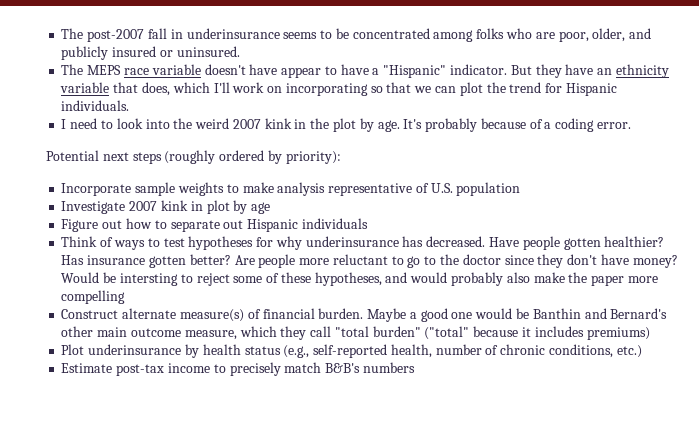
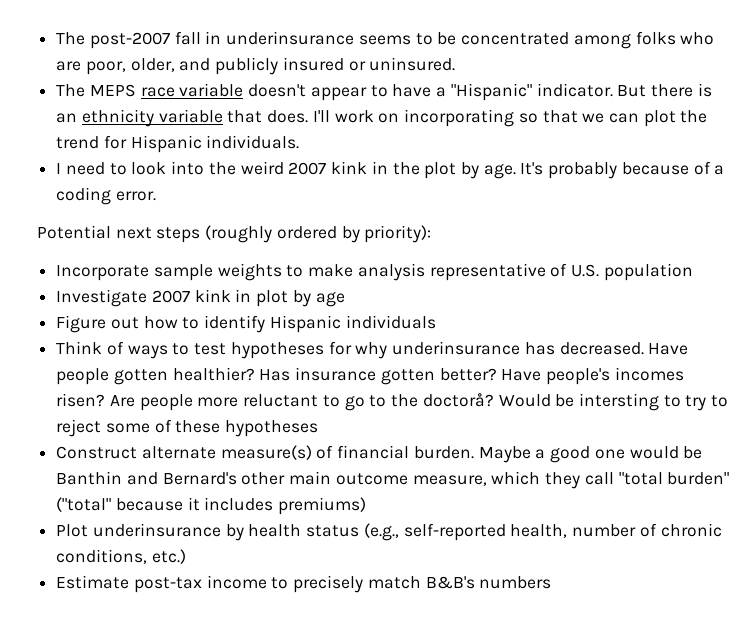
- The MEPS race variable doesn't have appear to have a "Hispanic" indicator.
+ The MEPS race variable doesn't appear to have a "Hispanic" indicator.
- But they have an ethnicity variable that does, which I'll work on incorporating so that we can plot the trend for Hispanic individuals.
+ But there is an ethnicity variable that does. I'll work on incorporating so that we can plot the trend for Hispanic individuals.
- Figure out how to separate out Hispanic individuals
+ Figure out how to identify Hispanic individuals
+ Have people's incomes risen?
- Are people more reluctant to go to the doctor since they don't have money?
+ Are people more reluctant to go to the doctorå?
- Would be intersting to reject some of these hypotheses, and would probably also make the paper more compelling
+ Would be intersting to try to reject some of these hypotheses

